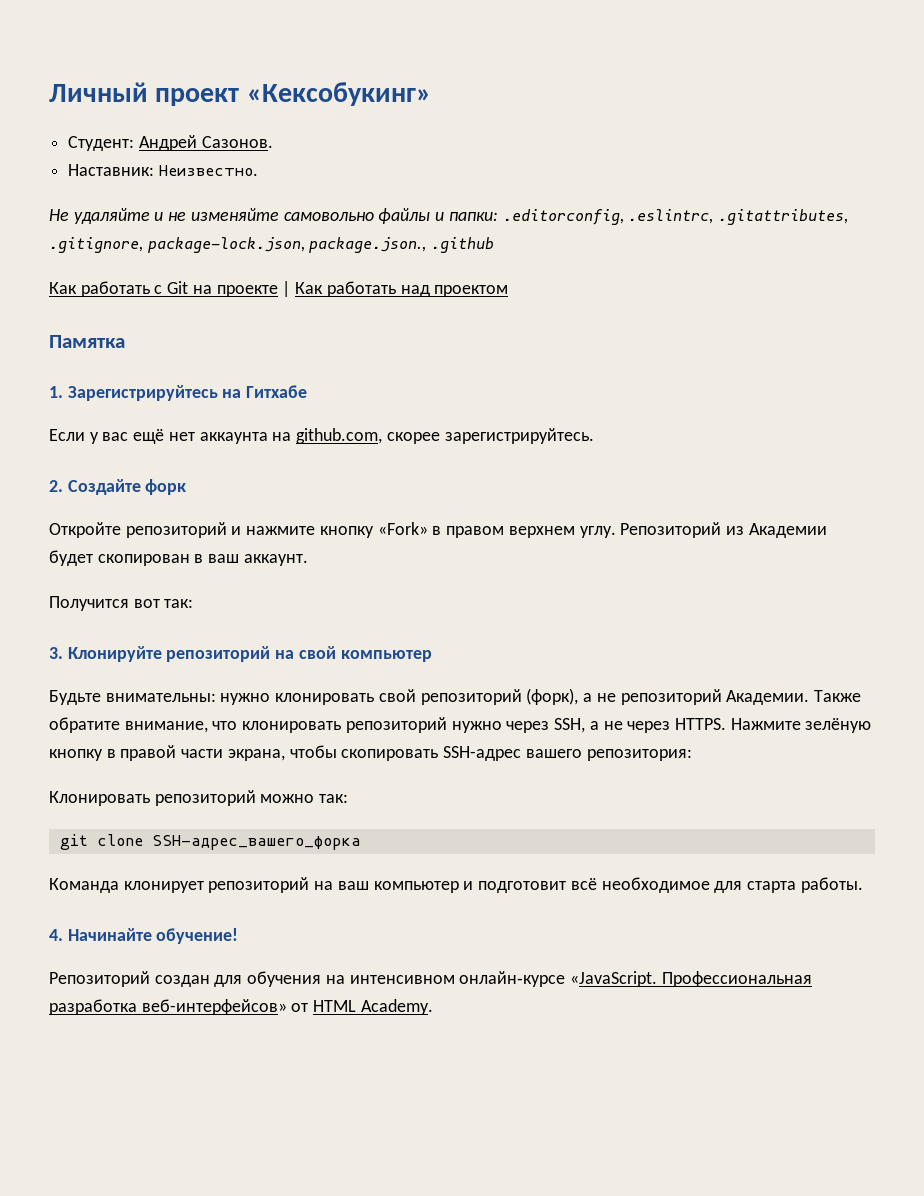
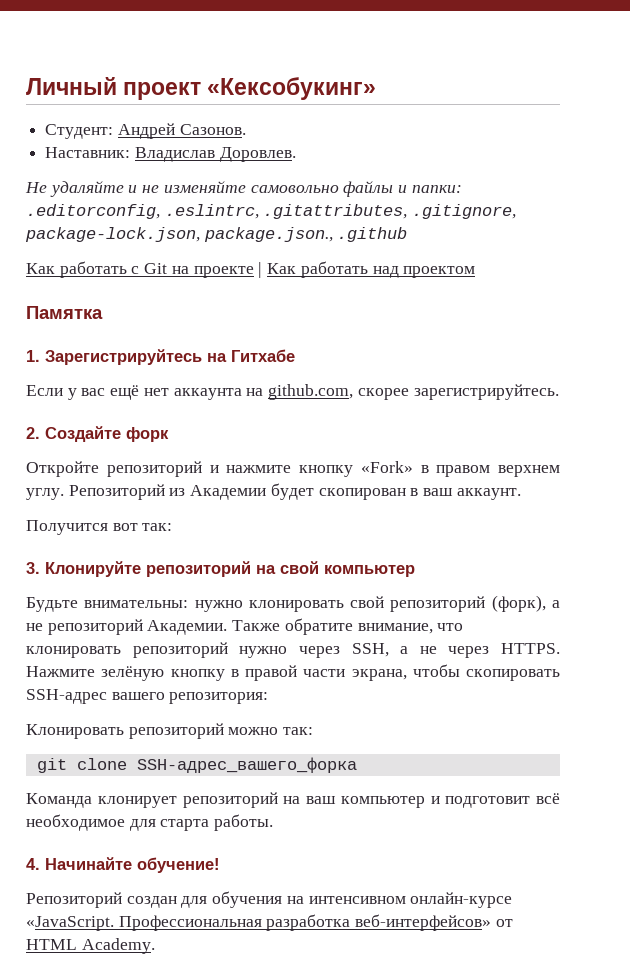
- Наставник: Неизвестно.
+ Наставник: Владислав Доровлев.

